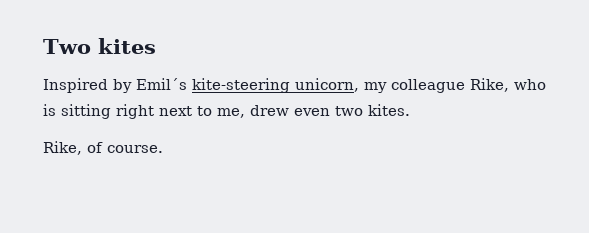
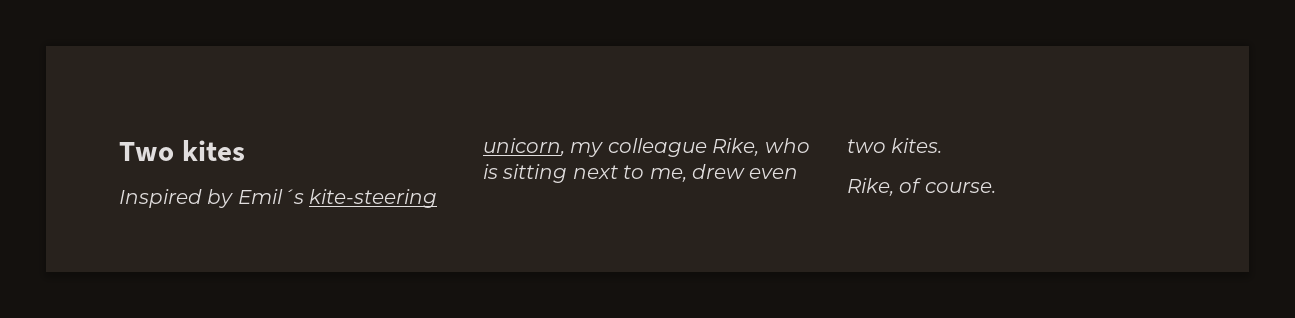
- Inspired by Emil´s kite-steering unicorn, my colleague Rike, who is sitting right next to me, drew even two kites.
+ Inspired by Emil´s kite-steering unicorn, my colleague Rike, who is sitting next to me, drew even two kites.

